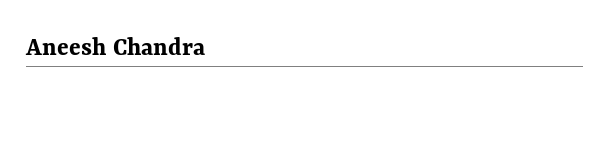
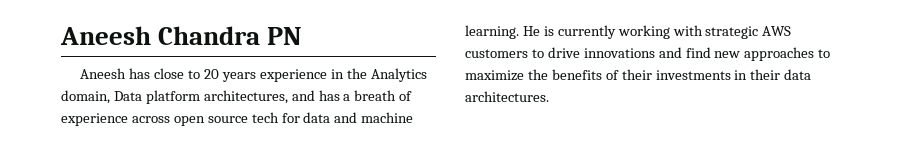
- Aneesh Chandra
+ Aneesh Chandra PN
+ Aneesh has close to 20 years experience in the Analytics domain, Data platform architectures, and has a breath of experience across open source tech for data and machine learning. He is currently working with strategic AWS customers to drive innovations and find new approaches to maximize the benefits of their investments in their data architectures.

